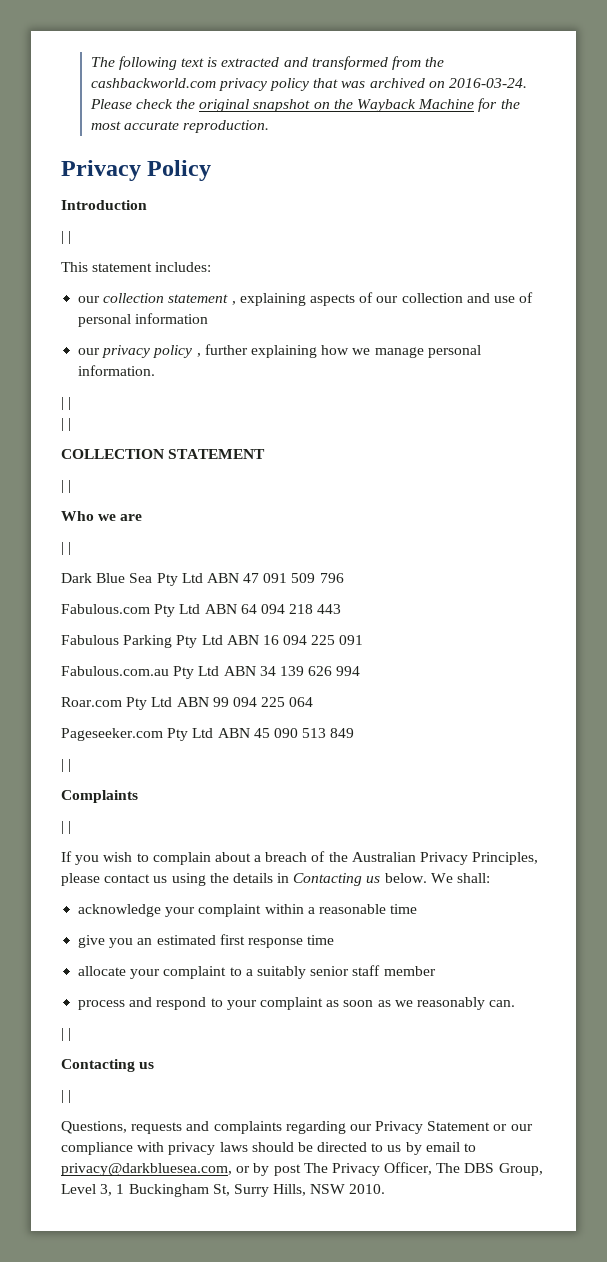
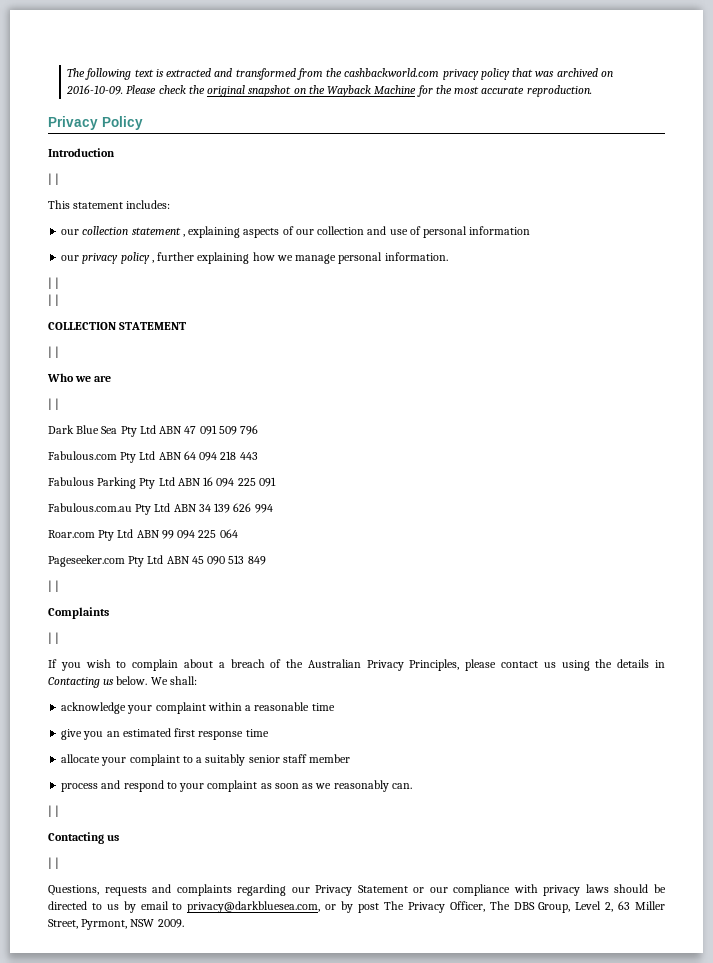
- The following text is extracted and transformed from the cashbackworld.com privacy policy that was archived on 2016-03-24.
+ The following text is extracted and transformed from the cashbackworld.com privacy policy that was archived on 2016-10-09.
- Questions, requests and complaints regarding our Privacy Statement or our compliance with privacy laws should be directed to us by email to privacy@darkbluesea.com, or by post The Privacy Officer, The DBS Group, Level 3, 1 Buckingham St, Surry Hills, NSW 2010.
+ Questions, requests and complaints regarding our Privacy Statement or our compliance with privacy laws should be directed to us by email to privacy@darkbluesea.com, or by post The Privacy Officer, The DBS Group, Level 2, 63 Miller Street, Pyrmont, NSW 2009.

